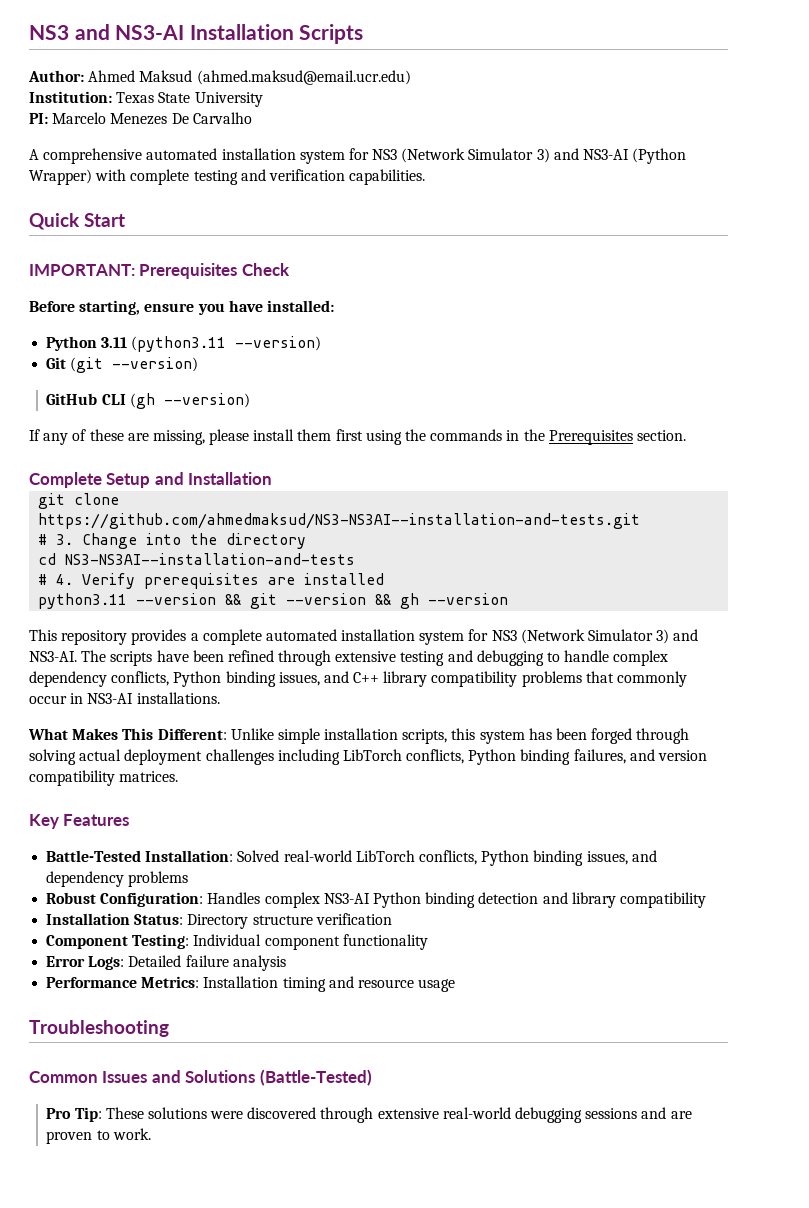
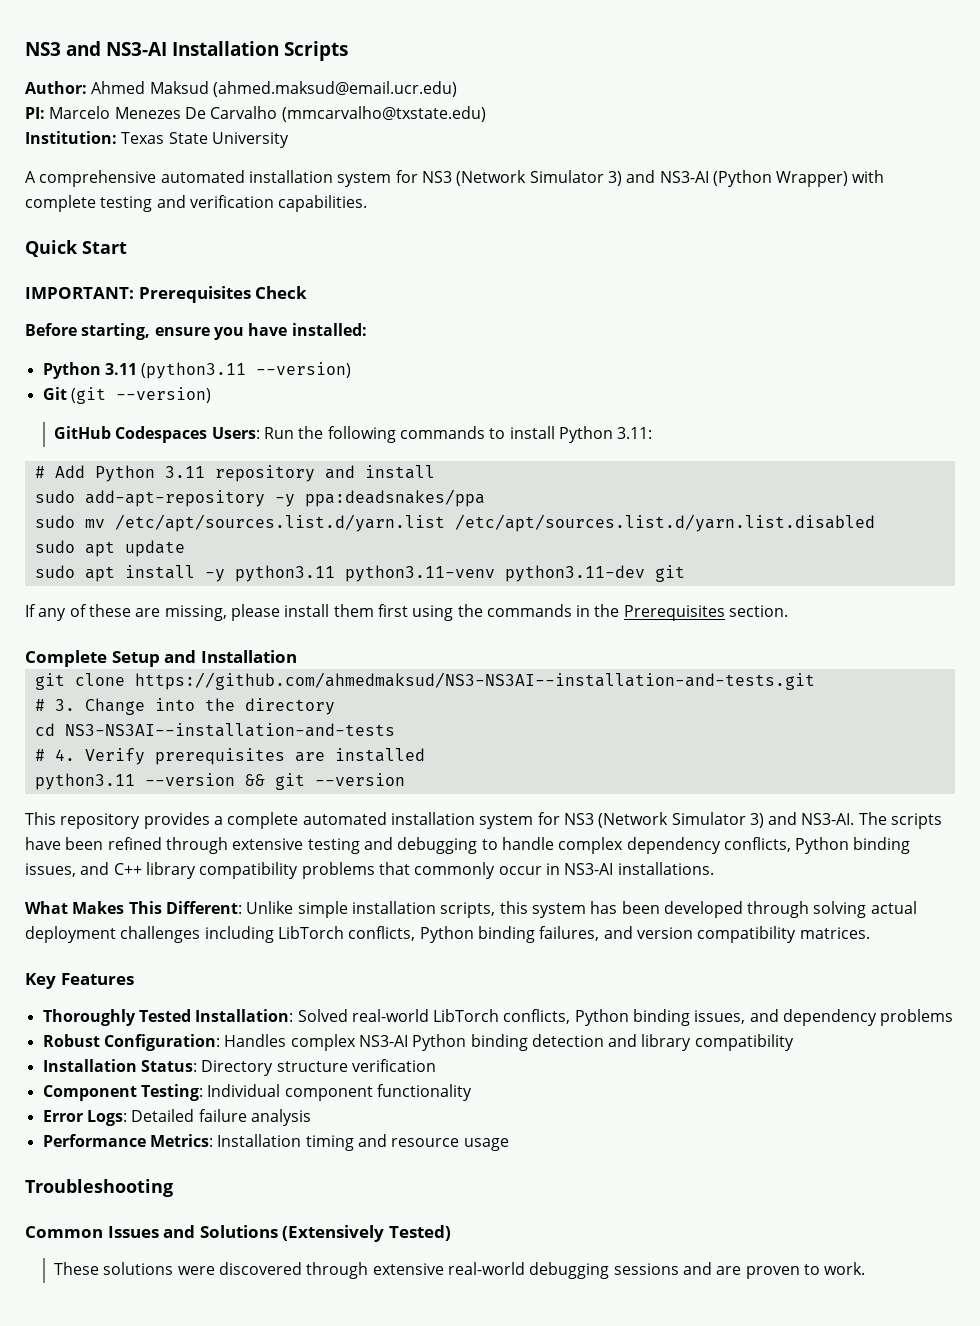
- Institution: Texas State University
- PI: Marcelo Menezes De Carvalho
+ PI: Marcelo Menezes De Carvalho (mmcarvalho@txstate.edu)
+ Institution: Texas State University
- GitHub CLI (gh --version)
+ GitHub Codespaces Users: Run the following commands to install Python 3.11:
+ # Add Python 3.11 repository and install
+ sudo add-apt-repository -y ppa:deadsnakes/ppa
+ sudo mv /etc/apt/sources.list.d/yarn.list /etc/apt/sources.list.d/yarn.list.disabled
+ sudo apt update
+ sudo apt install -y python3.11 python3.11-venv python3.11-dev git
- python3.11 --version && git --version && gh --version
+ python3.11 --version && git --version
- What Makes This Different: Unlike simple installation scripts, this system has been forged through solving actual deployment challenges including LibTorch conflicts, Python binding failures, and version compatibility matrices.
+ What Makes This Different: Unlike simple installation scripts, this system has been developed through solving actual deployment challenges including LibTorch conflicts, Python binding failures, and version compatibility matrices.
- Battle-Tested Installation: Solved real-world LibTorch conflicts, Python binding issues, and dependency problems
+ Thoroughly Tested Installation: Solved real-world LibTorch conflicts, Python binding issues, and dependency problems
- Common Issues and Solutions (Battle-Tested)
- Pro Tip: These solutions were discovered through extensive real-world debugging sessions and are proven to work.
+ Common Issues and Solutions (Extensively Tested)
+ These solutions were discovered through extensive real-world debugging sessions and are proven to work.

